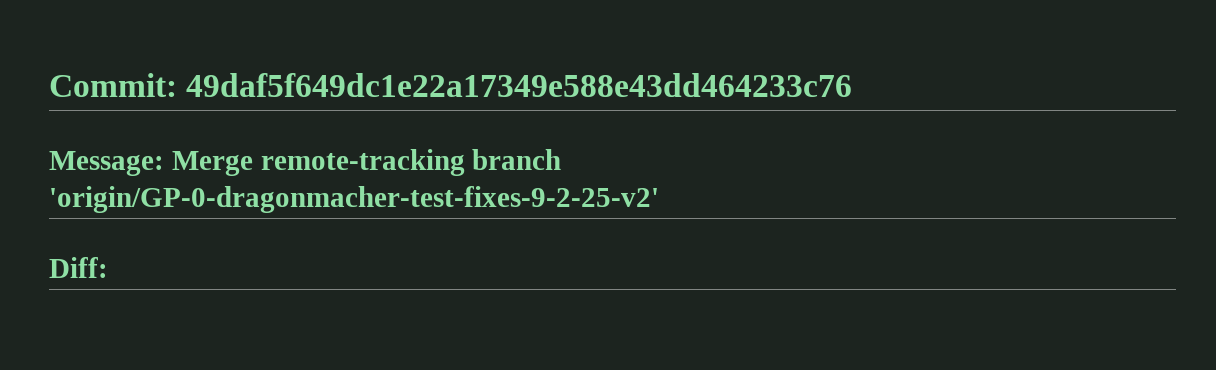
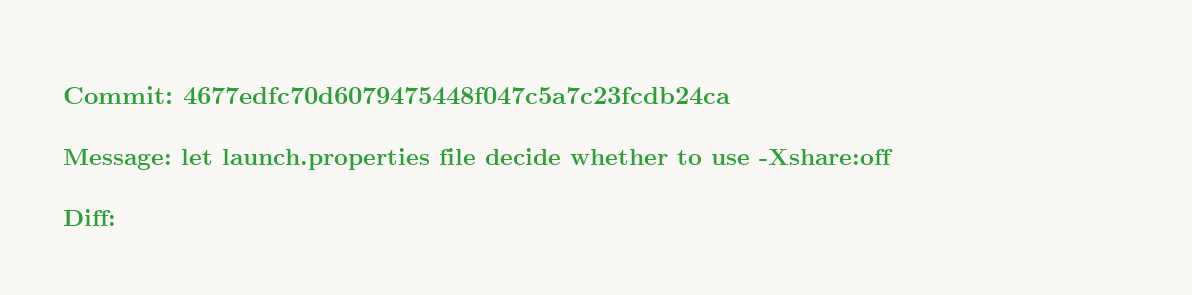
- Commit: 49daf5f649dc1e22a17349e588e43dd464233c76
+ Commit: 4677edfc70d6079475448f047c5a7c23fcdb24ca
- Message: Merge remote-tracking branch 'origin/GP-0-dragonmacher-test-fixes-9-2-25-v2'
+ Message: let launch.properties file decide whether to use -Xshare:off

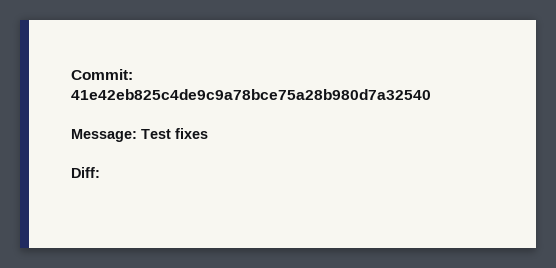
- Commit: 4677edfc70d6079475448f047c5a7c23fcdb24ca
+ Commit: 41e42eb825c4de9c9a78bce75a28b980d7a32540
- Message: let launch.properties file decide whether to use -Xshare:off
+ Message: Test fixes

